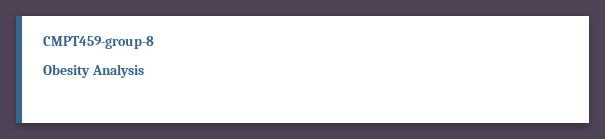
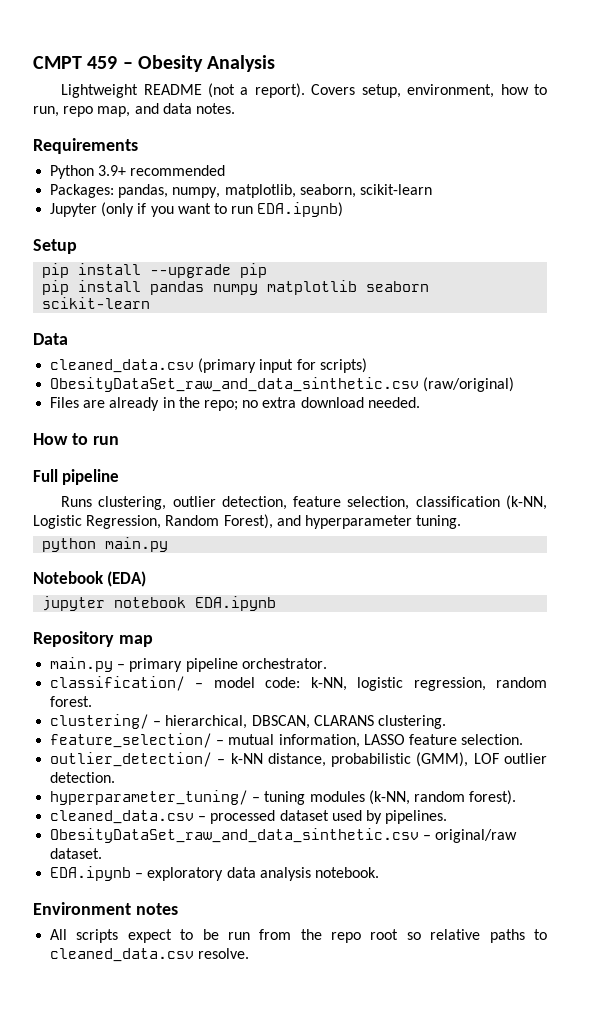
- CMPT459-group-8
- Obesity Analysis
+ CMPT 459 – Obesity Analysis
+ Lightweight README (not a report). Covers setup, environment, how to run, repo map, and data notes.
+ Requirements
+ Python 3.9+ recommended
+ Packages: pandas, numpy, matplotlib, seaborn, scikit-learn
+ Jupyter (only if you want to run EDA.ipynb)
+ Setup
+ pip install --upgrade pip
+ pip install pandas numpy matplotlib seaborn scikit-learn
+ Data
+ cleaned_data.csv (primary input for scripts)
+ ObesityDataSet_raw_and_data_sinthetic.csv (raw/original)
+ Files are already in the repo; no extra download needed.
+ How to run
+ Full pipeline
+ Runs clustering, outlier detection, feature selection, classification (k-NN, Logistic Regression, Random Forest), and hyperparameter tuning.
+ python main.py
+ Notebook (EDA)
+ jupyter notebook EDA.ipynb
+ Repository map
+ main.py – primary pipeline orchestrator.
+ classification/ – model code: k-NN, logistic regression, random forest.
+ clustering/ – hierarchical, DBSCAN, CLARANS clustering.
+ feature_selection/ – mutual information, LASSO feature selection.
+ outlier_detection/ – k-NN distance, probabilistic (GMM), LOF outlier detection.
+ hyperparameter_tuning/ – tuning modules (k-NN, random forest).
+ cleaned_data.csv – processed dataset used by pipelines.
+ ObesityDataSet_raw_and_data_sinthetic.csv – original/raw dataset.
+ EDA.ipynb – exploratory data analysis notebook.
+ Environment notes
+ All scripts expect to be run from the repo root so relative paths to cleaned_data.csv resolve.

